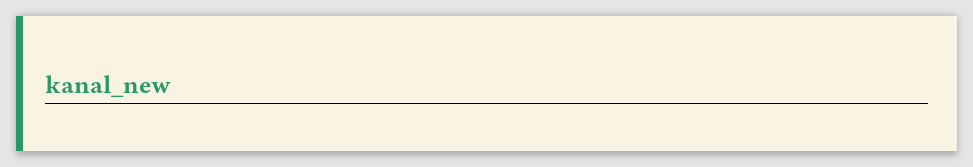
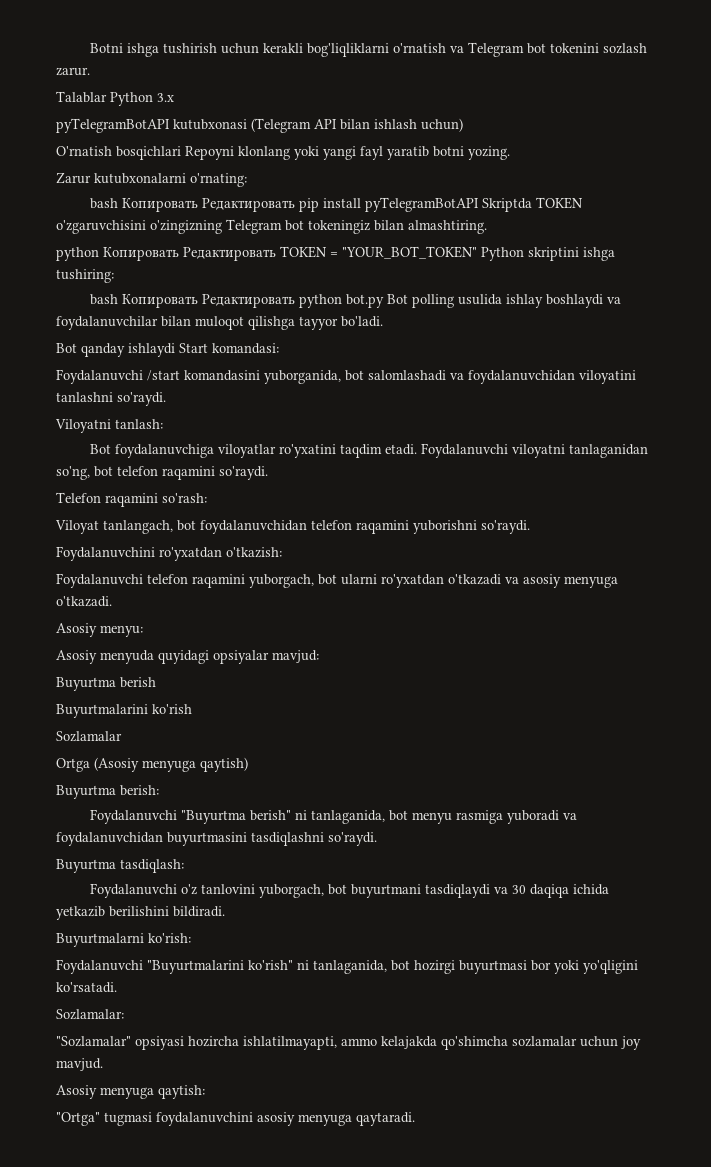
- kanal_new
+ Botni ishga tushirish uchun kerakli bog'liqliklarni o'rnatish va Telegram bot tokenini sozlash zarur.
+ Talablar Python 3.x
+ pyTelegramBotAPI kutubxonasi (Telegram API bilan ishlash uchun)
+ O'rnatish bosqichlari Repoyni klonlang yoki yangi fayl yaratib botni yozing.
+ Zarur kutubxonalarni o'rnating:
+ bash Копировать Редактировать pip install pyTelegramBotAPI Skriptda TOKEN o'zgaruvchisini o'zingizning Telegram bot tokeningiz bilan almashtiring.
+ python Копировать Редактировать TOKEN = "YOUR_BOT_TOKEN" Python skriptini ishga tushiring:
+ bash Копировать Редактировать python bot.py Bot polling usulida ishlay boshlaydi va foydalanuvchilar bilan muloqot qilishga tayyor bo'ladi.
+ Bot qanday ishlaydi Start komandasi:
+ Foydalanuvchi /start komandasini yuborganida, bot salomlashadi va foydalanuvchidan viloyatini tanlashni so'raydi.
+ Viloyatni tanlash:
+ Bot foydalanuvchiga viloyatlar ro'yxatini taqdim etadi. Foydalanuvchi viloyatni tanlaganidan so'ng, bot telefon raqamini so'raydi.
+ Telefon raqamini so'rash:
+ Viloyat tanlangach, bot foydalanuvchidan telefon raqamini yuborishni so'raydi.
+ Foydalanuvchini ro'yxatdan o'tkazish:
+ Foydalanuvchi telefon raqamini yuborgach, bot ularni ro'yxatdan o'tkazadi va asosiy menyuga o'tkazadi.
+ Asosiy menyu:
+ Asosiy menyuda quyidagi opsiyalar mavjud:
+ Buyurtma berish
+ Buyurtmalarini ko'rish
+ Sozlamalar
+ Ortga (Asosiy menyuga qaytish)
+ Buyurtma berish:
+ Foydalanuvchi "Buyurtma berish" ni tanlaganida, bot menyu rasmiga yuboradi va foydalanuvchidan buyurtmasini tasdiqlashni so'raydi.
+ Buyurtma tasdiqlash:
+ Foydalanuvchi o'z tanlovini yuborgach, bot buyurtmani tasdiqlaydi va 30 daqiqa ichida yetkazib berilishini bildiradi.
+ Buyurtmalarni ko'rish:
+ Foydalanuvchi "Buyurtmalarini ko'rish" ni tanlaganida, bot hozirgi buyurtmasi bor yoki yo'qligini ko'rsatadi.
+ Sozlamalar:
+ "Sozlamalar" opsiyasi hozircha ishlatilmayapti, ammo kelajakda qo'shimcha sozlamalar uchun joy mavjud.
+ Asosiy menyuga qaytish:
+ "Ortga" tugmasi foydalanuvchini asosiy menyuga qaytaradi.

